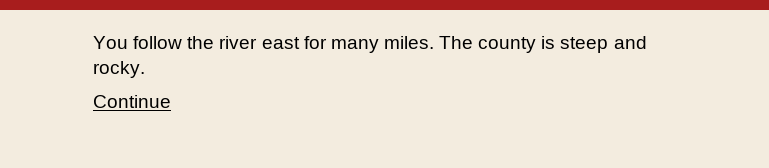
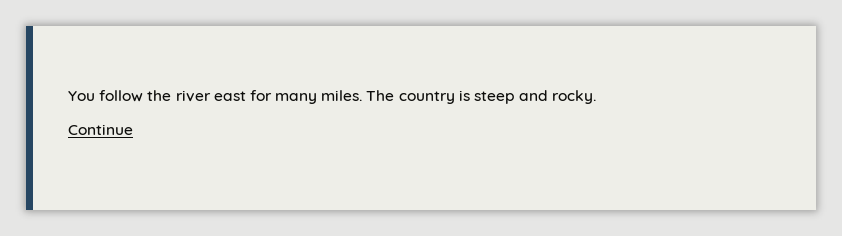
- The county is steep and rocky.
+ The country is steep and rocky.

